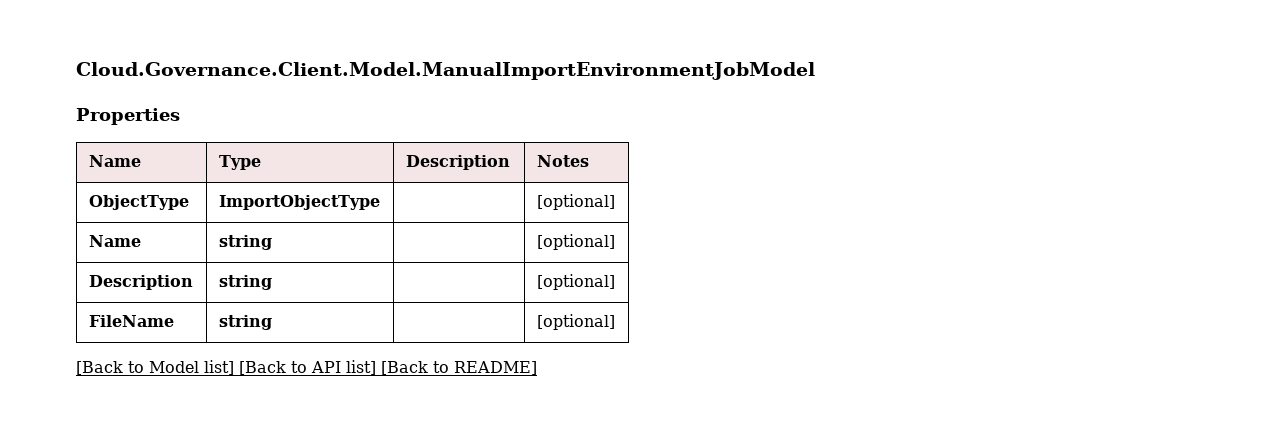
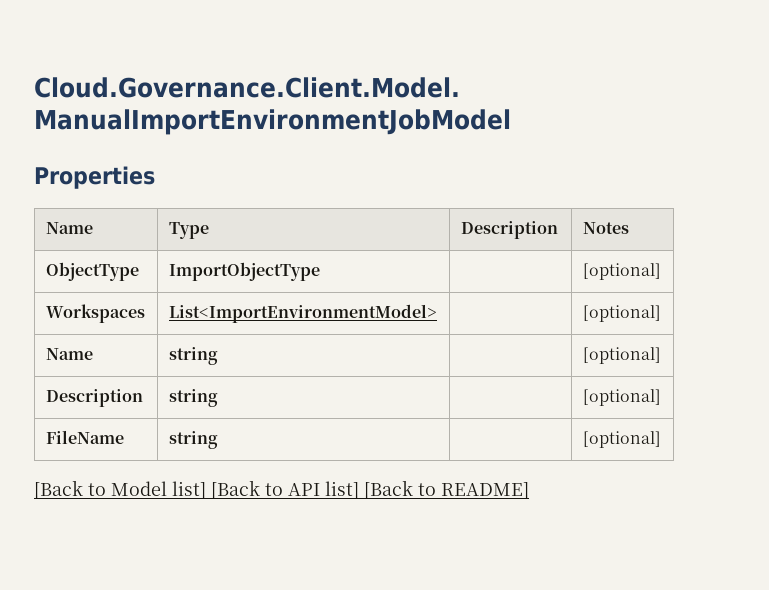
+ Workspaces | List<ImportEnvironmentModel> | | [optional]

